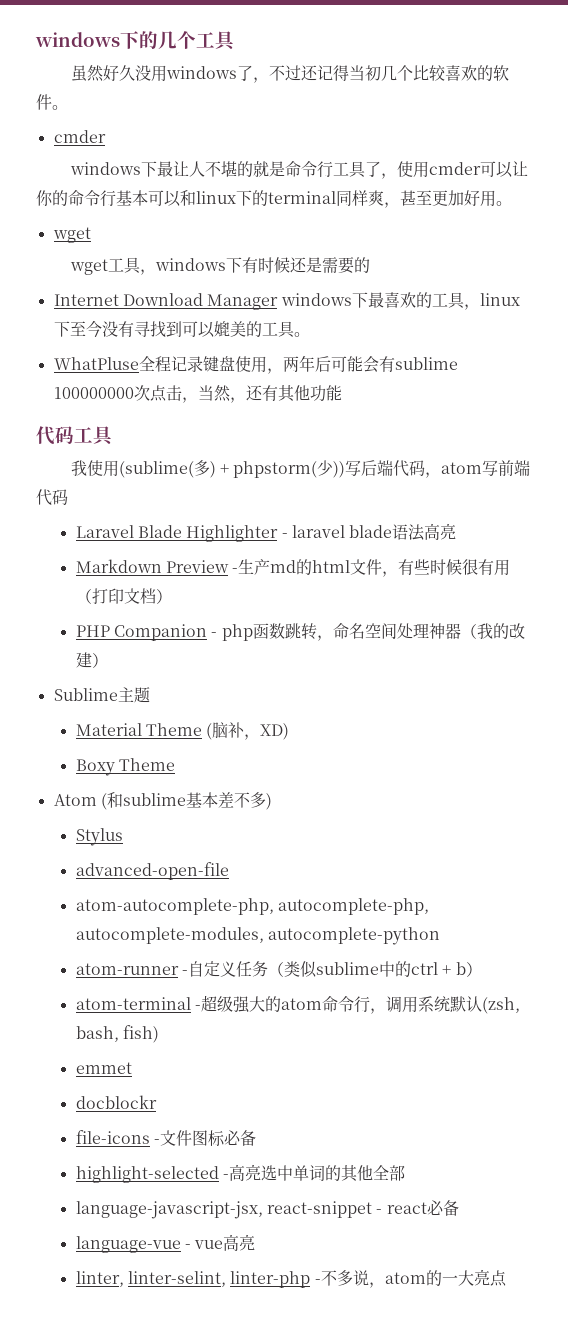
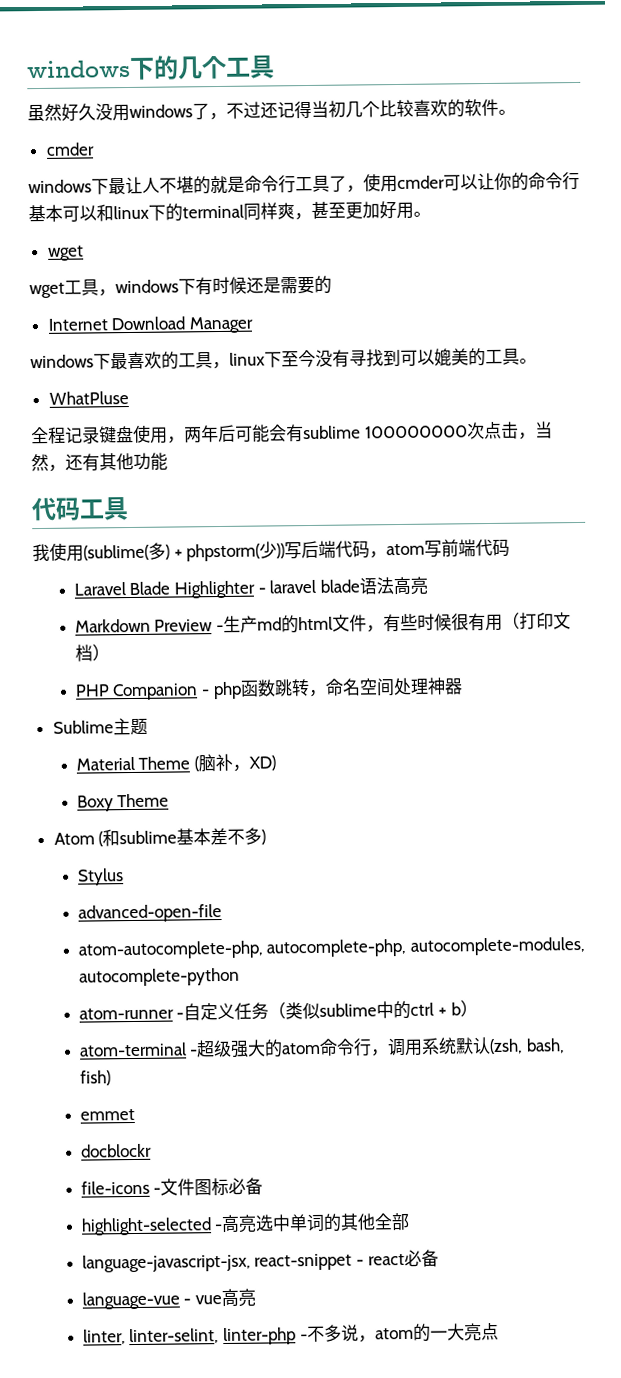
- Internet Download Manager windows下最喜欢的工具，linux下至今没有寻找到可以媲美的工具。
+ Internet Download Manager
+ windows下最喜欢的工具，linux下至今没有寻找到可以媲美的工具。
- WhatPluse全程记录键盘使用，两年后可能会有sublime 100000000次点击，当然，还有其他功能
+ WhatPluse
+ 全程记录键盘使用，两年后可能会有sublime 100000000次点击，当然，还有其他功能
- PHP Companion - php函数跳转，命名空间处理神器（我的改建）
+ PHP Companion - php函数跳转，命名空间处理神器

